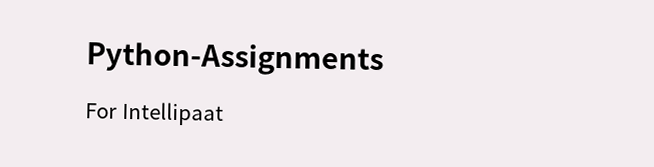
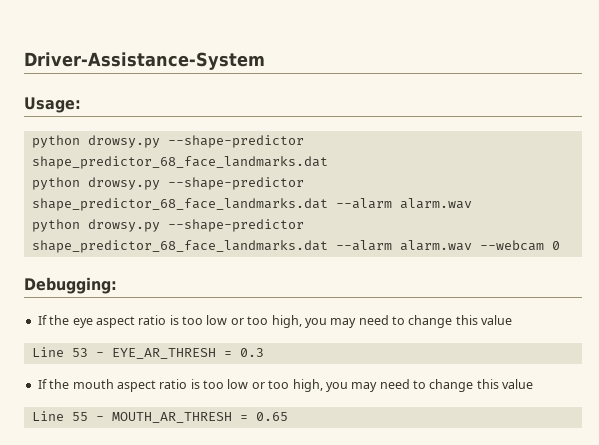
- Python-Assignments
- For Intellipaat
+ Driver-Assistance-System
+ Usage:
+ python drowsy.py --shape-predictor shape_predictor_68_face_landmarks.dat
+ python drowsy.py --shape-predictor shape_predictor_68_face_landmarks.dat --alarm alarm.wav
+ python drowsy.py --shape-predictor shape_predictor_68_face_landmarks.dat --alarm alarm.wav --webcam 0
+ Debugging:
+ If the eye aspect ratio is too low or too high, you may need to change this value
+ Line 53 - EYE_AR_THRESH = 0.3
+ If the mouth aspect ratio is too low or too high, you may need to change this value
+ Line 55 - MOUTH_AR_THRESH = 0.65

